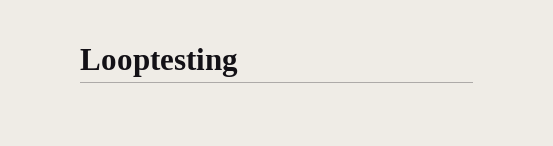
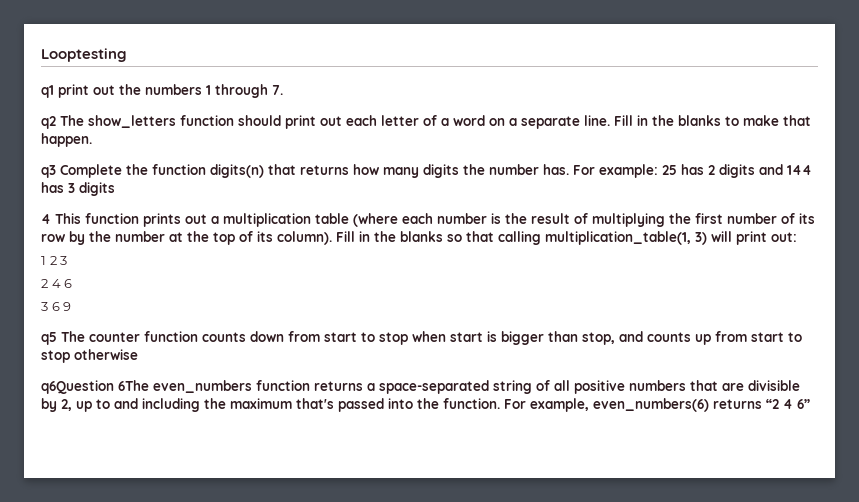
+ q1 print out the numbers 1 through 7.
+ q2 The show_letters function should print out each letter of a word on a separate line. Fill in the blanks to make that happen.
+ q3 Complete the function digits(n) that returns how many digits the number has. For example: 25 has 2 digits and 144 has 3 digits
+ 4 This function prints out a multiplication table (where each number is the result of multiplying the first number of its row by the number at the top of its column). Fill in the blanks so that calling multiplication_table(1, 3) will print out:
+ 1 2 3
+ 2 4 6
+ 3 6 9
+ q5 The counter function counts down from start to stop when start is bigger than stop, and counts up from start to stop otherwise
+ q6Question 6The even_numbers function returns a space-separated string of all positive numbers that are divisible by 2, up to and including the maximum that's passed into the function. For example, even_numbers(6) returns “2 4 6”

